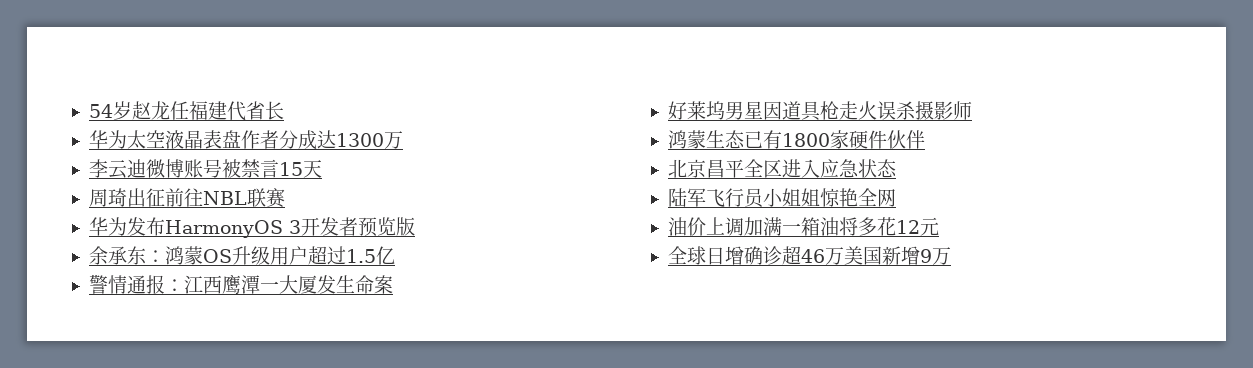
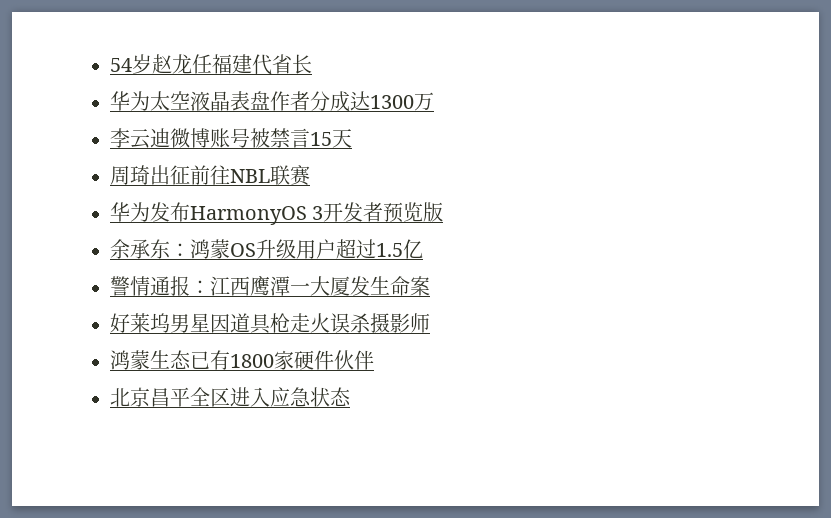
- 陆军飞行员小姐姐惊艳全网
- 油价上调加满一箱油将多花12元
- 全球日增确诊超46万美国新增9万

